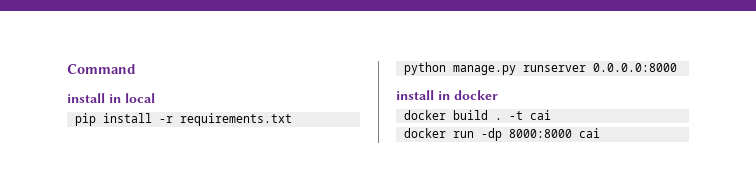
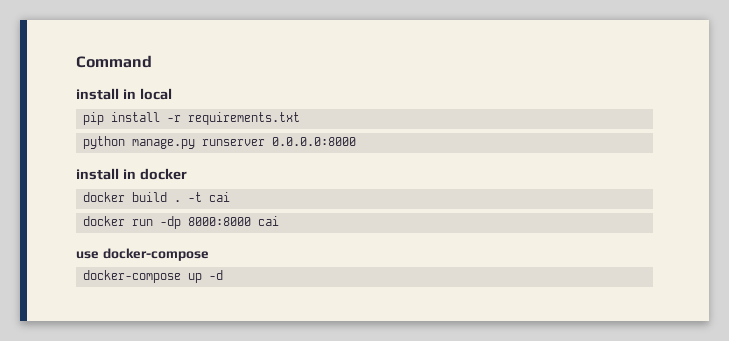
+ use docker-compose
+ docker-compose up -d

